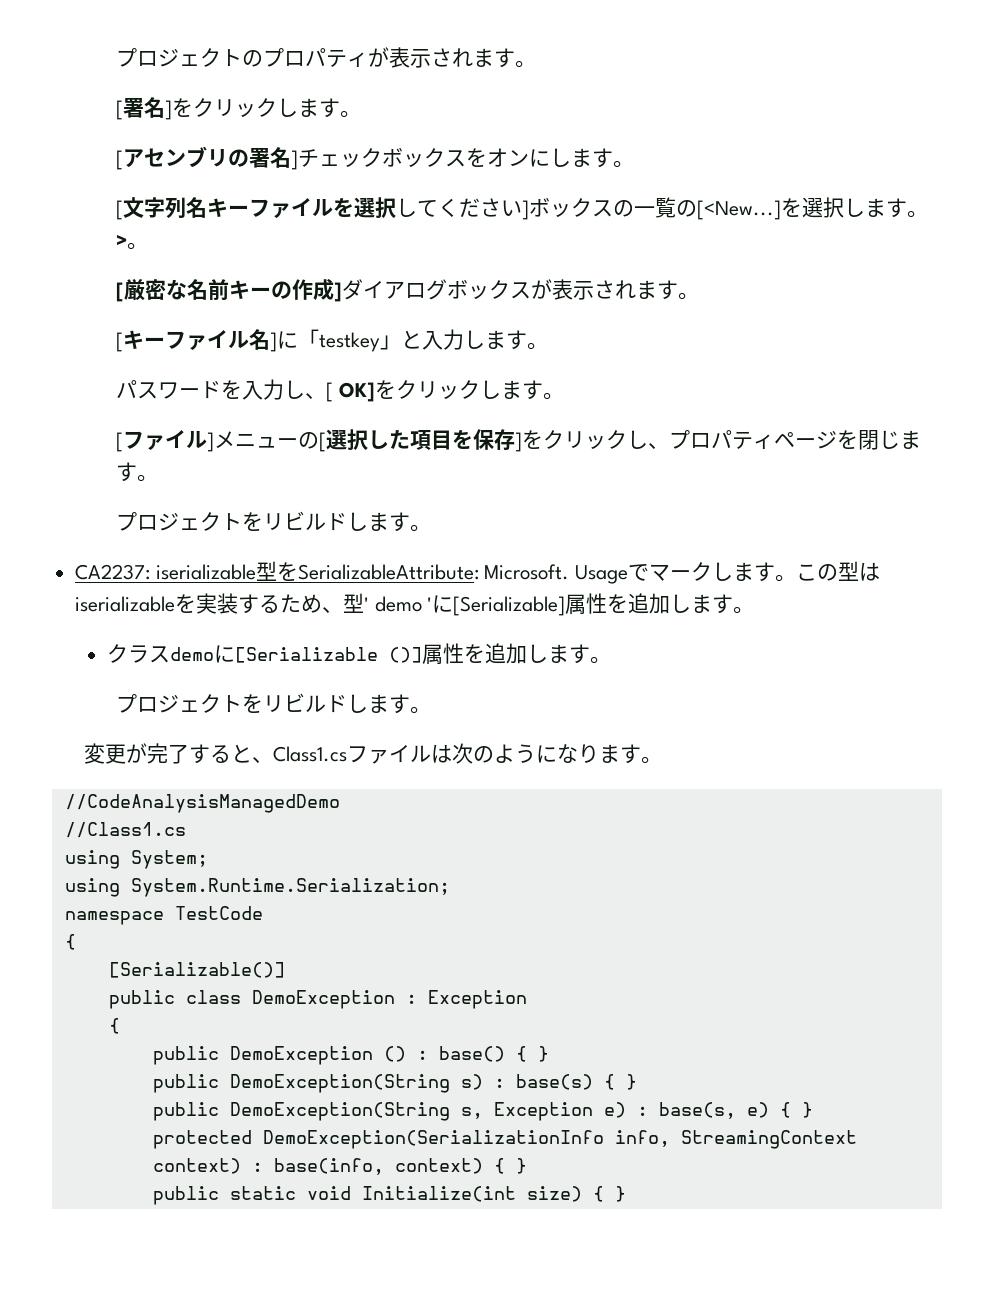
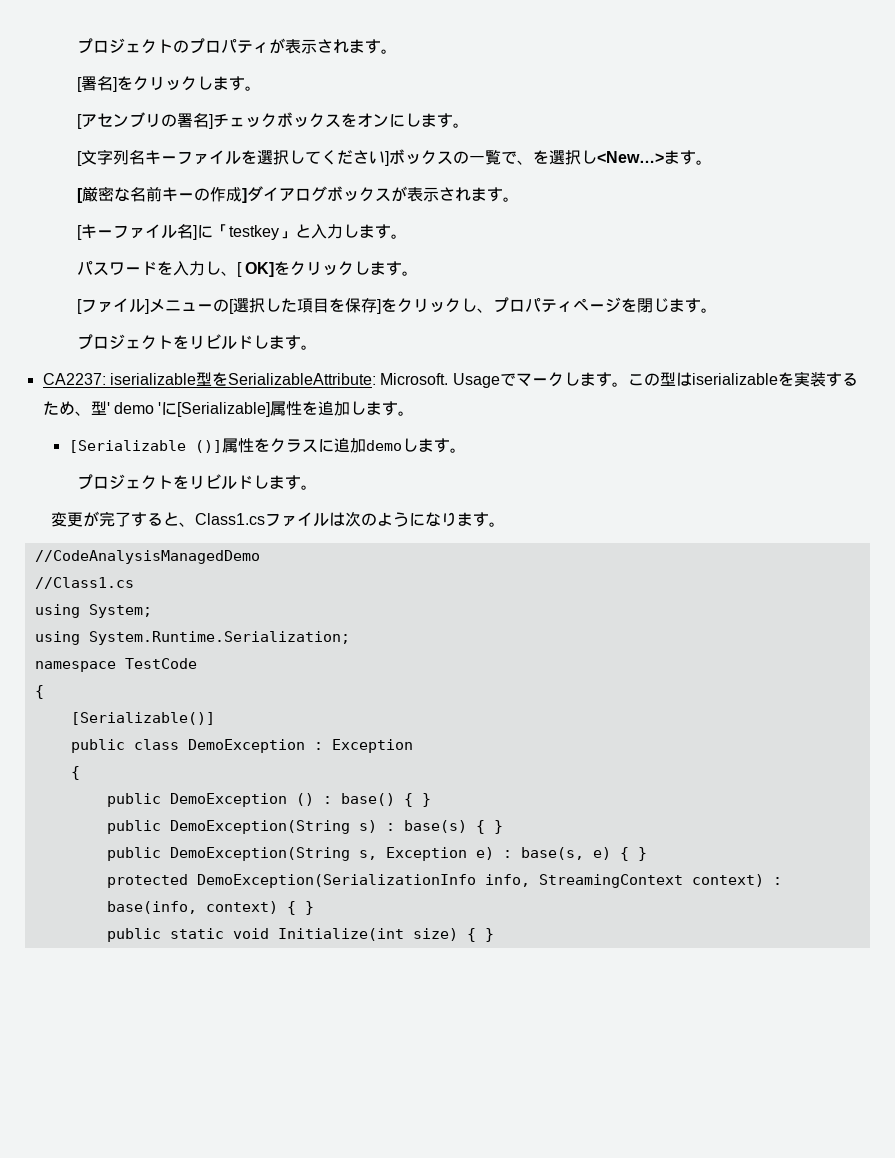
- [文字列名キーファイルを選択してください]ボックスの一覧の[<New...]を選択します。>。
+ [文字列名キーファイルを選択してください]ボックスの一覧で、を選択し<New…>ます。
- クラスdemoに[Serializable ()]属性を追加します。
+ [Serializable ()]属性をクラスに追加demoします。

